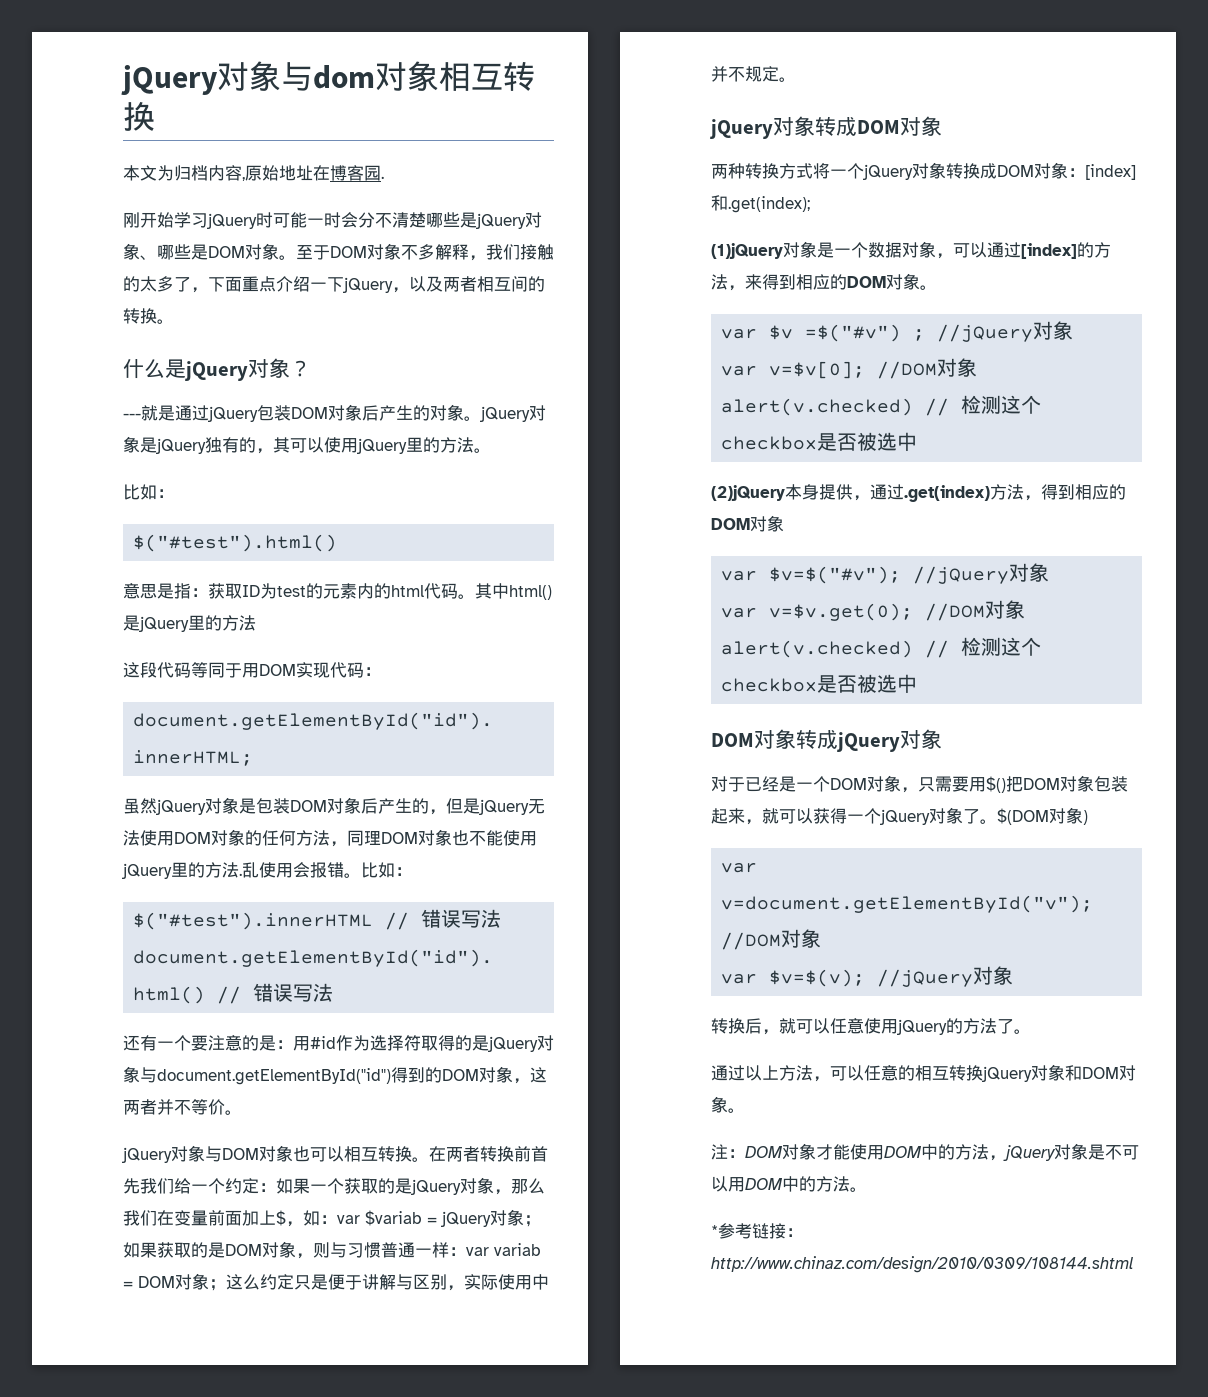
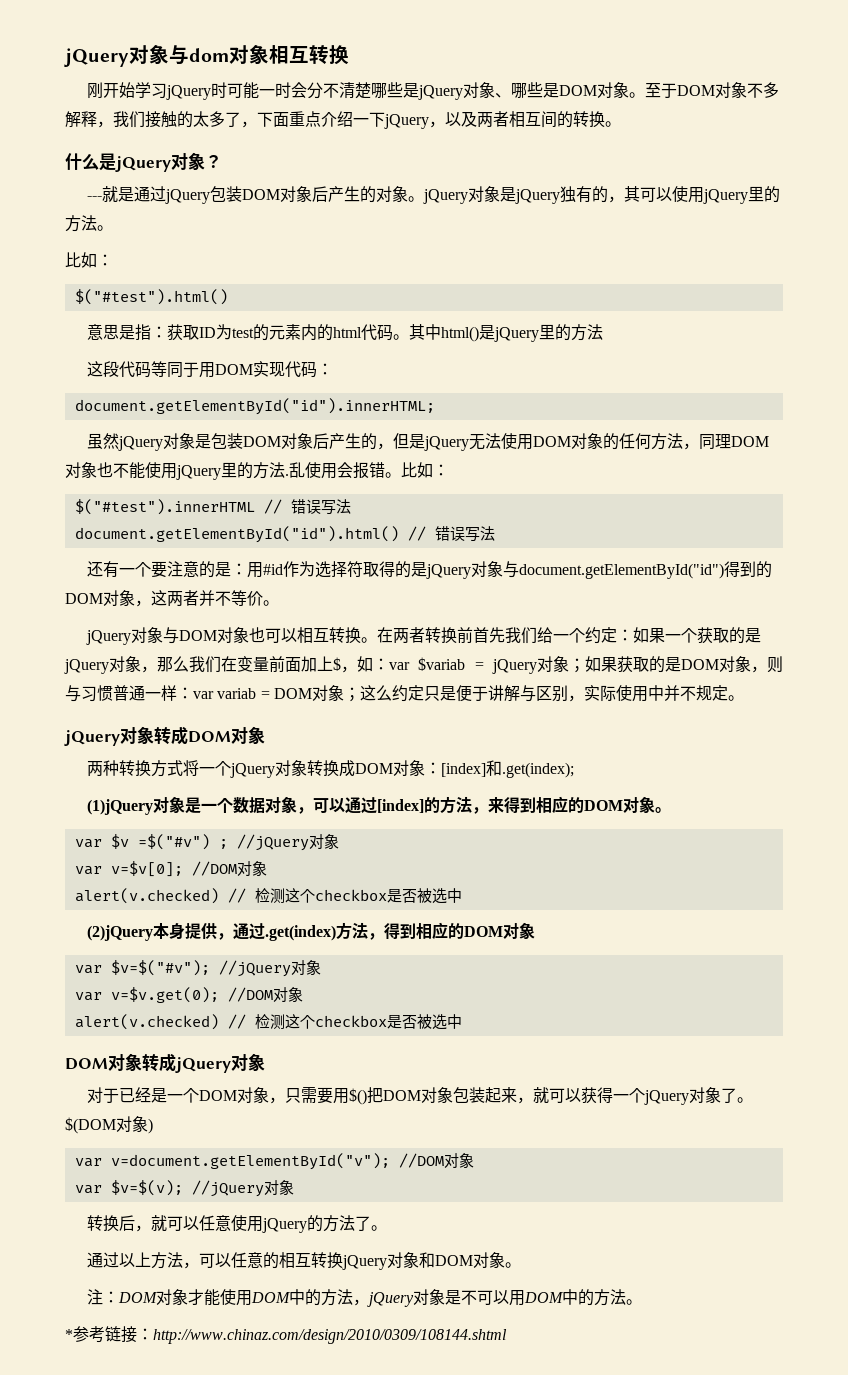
- 本文为归档内容,原始地址在博客园.

